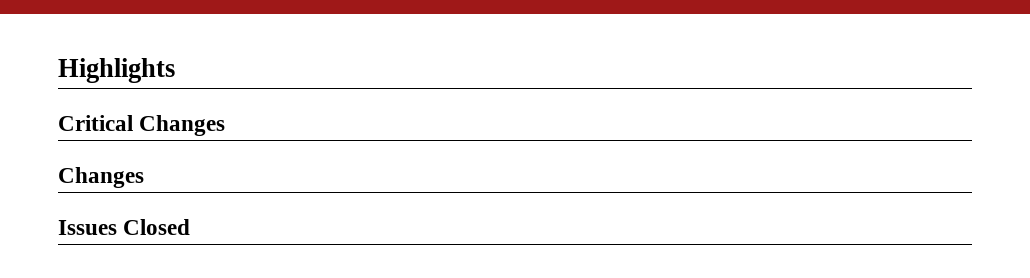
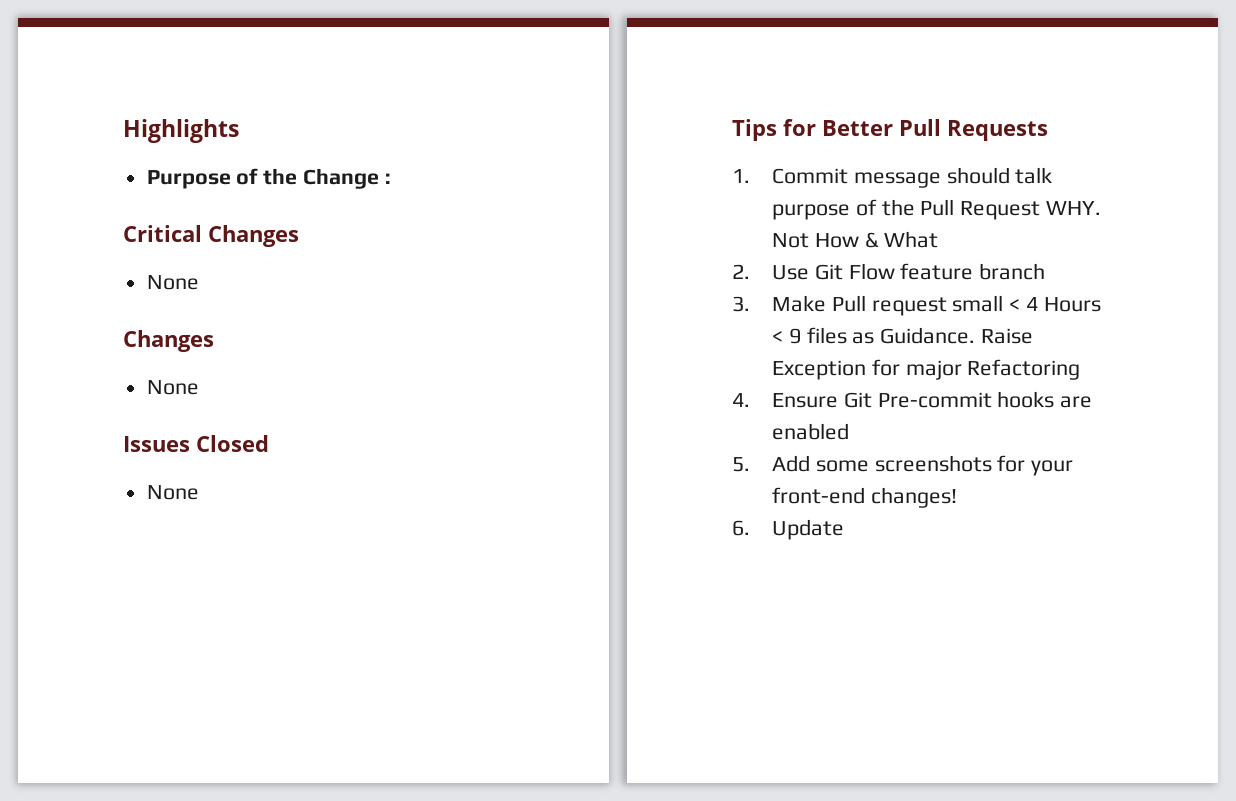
+ Purpose of the Change :
  Critical Changes
+ None
  Changes
+ None
  Issues Closed
+ None
+ Tips for Better Pull Requests
+ 1. Commit message should talk purpose of the Pull Request WHY. Not How & What
+ 2. Use Git Flow feature branch
+ 3. Make Pull request small < 4 Hours < 9 files as Guidance. Raise Exception for major Refactoring
+ 4. Ensure Git Pre-commit hooks are enabled
+ 5. Add some screenshots for your front-end changes!
+ 6. Update

